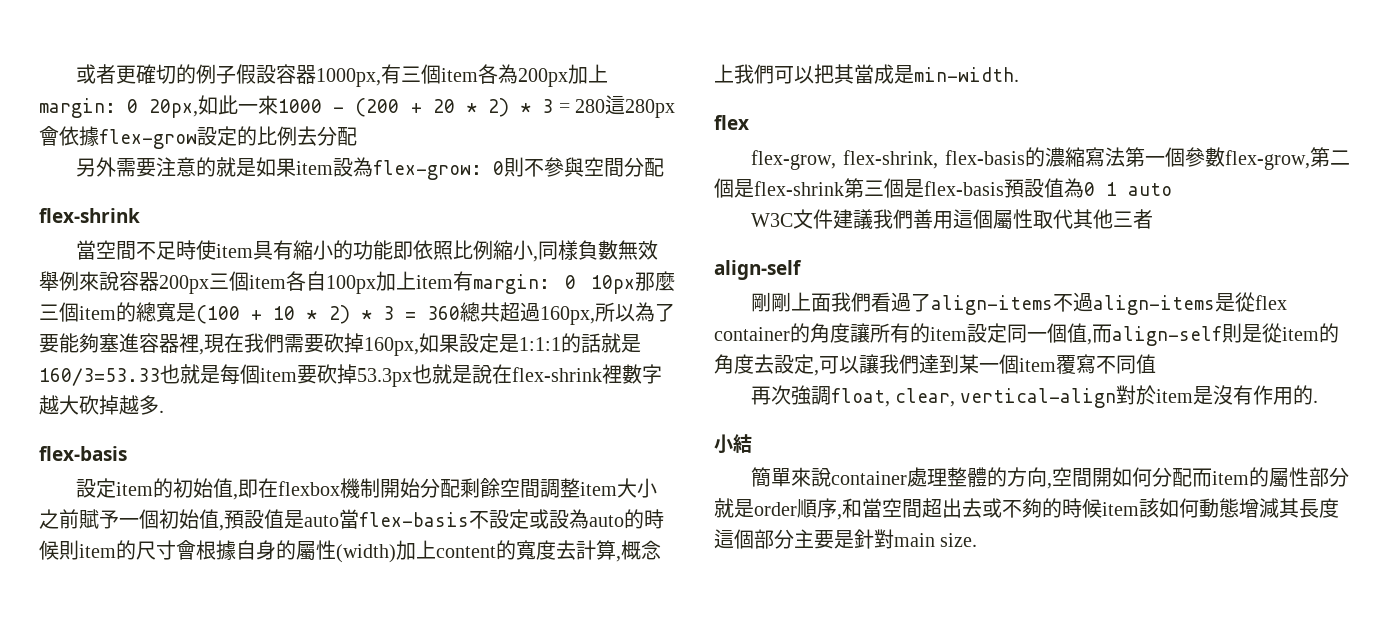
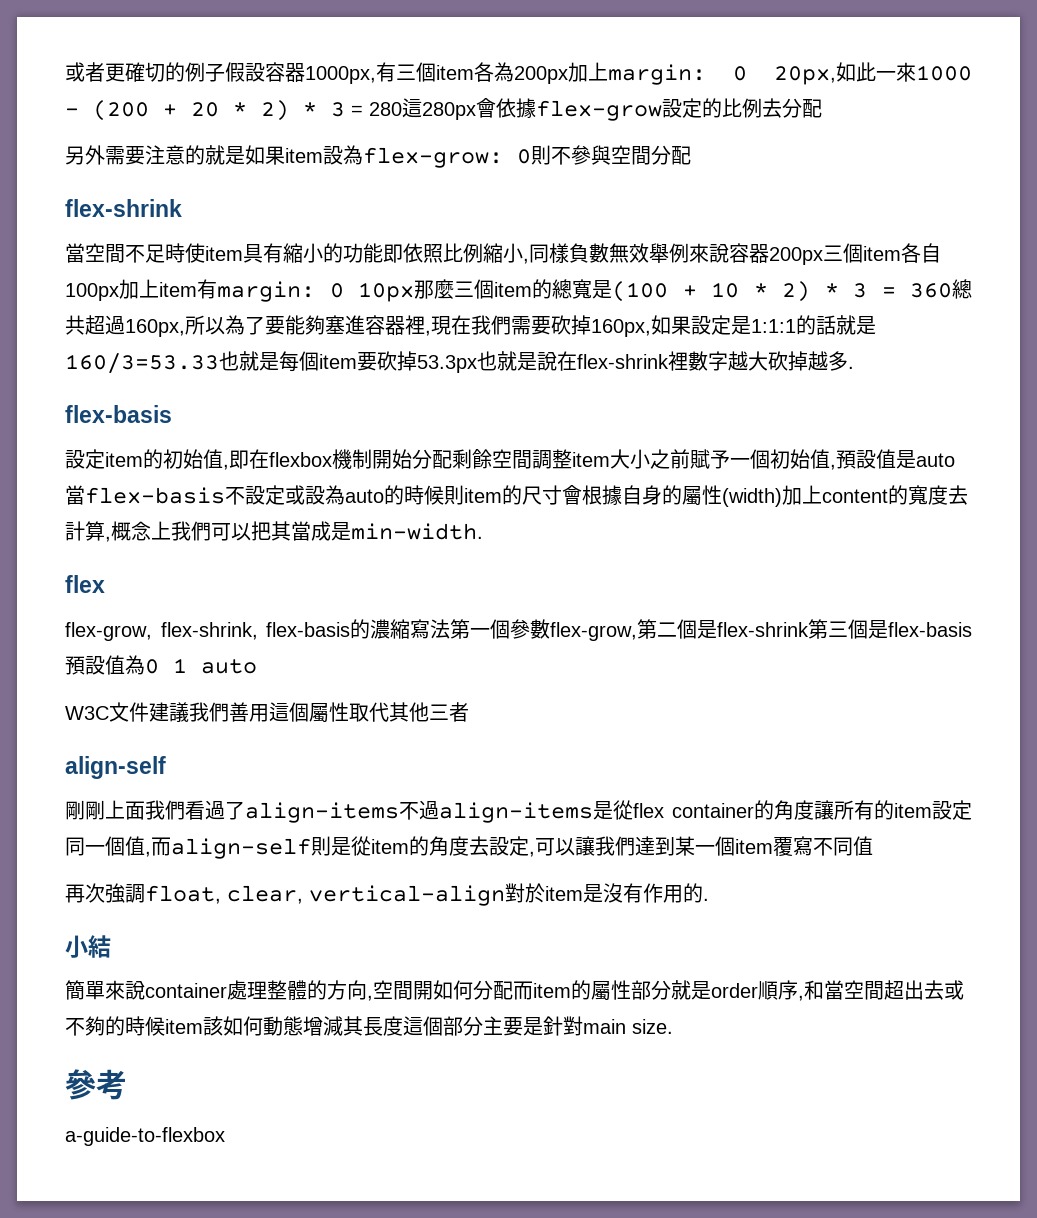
+ 參考
+ a-guide-to-flexbox

